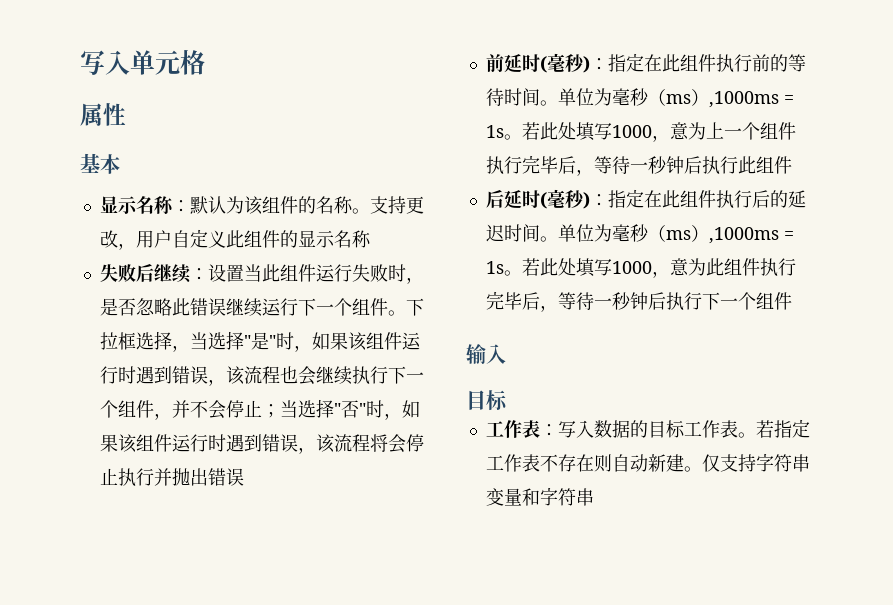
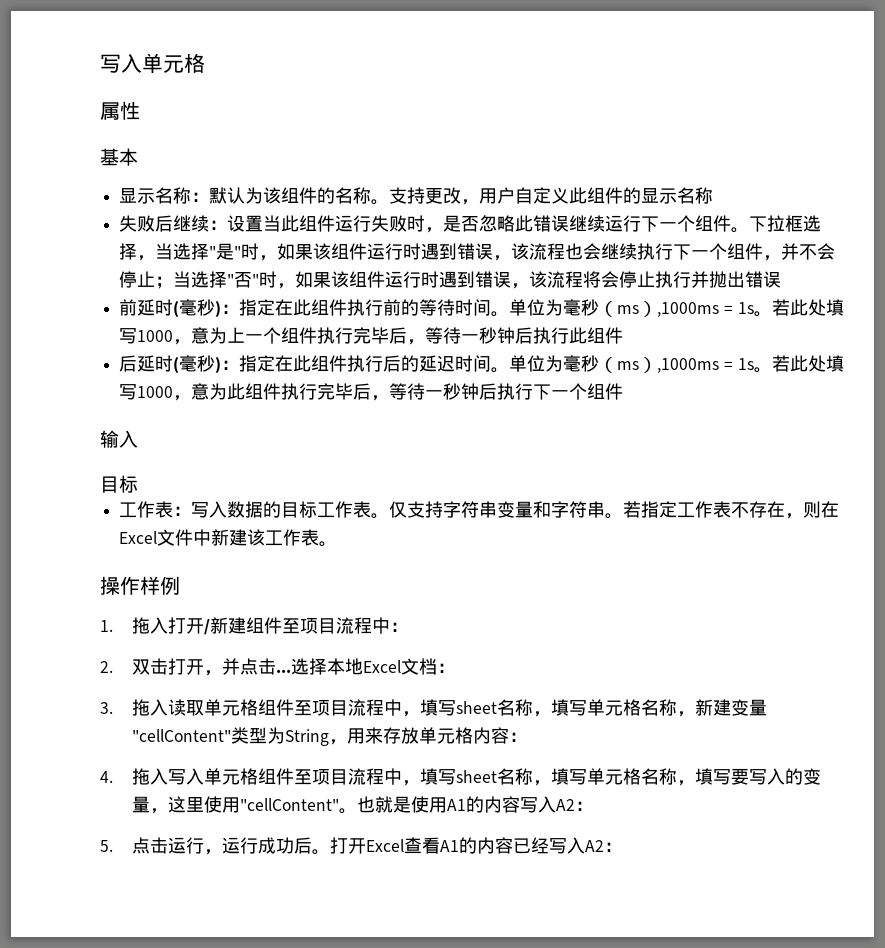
- 若指定工作表不存在则自动新建。
- 仅支持字符串变量和字符串
+ 仅支持字符串变量和字符串。若指定工作表不存在，则在Excel文件中新建该工作表。
+ 操作样例
+ 1.拖入打开/新建组件至项目流程中：
+ 2.双击打开，并点击...选择本地Excel文档：
+ 3.拖入读取单元格组件至项目流程中，填写sheet名称，填写单元格名称，新建变量"cellContent"类型为String，用来存放单元格内容：
+ 4.拖入写入单元格组件至项目流程中，填写sheet名称，填写单元格名称，填写要写入的变量，这里使用"cellContent"。也就是使用A1的内容写入A2：
+ 5.点击运行，运行成功后。打开Excel查看A1的内容已经写入A2：

